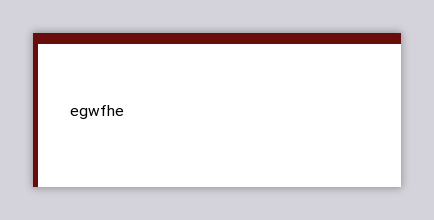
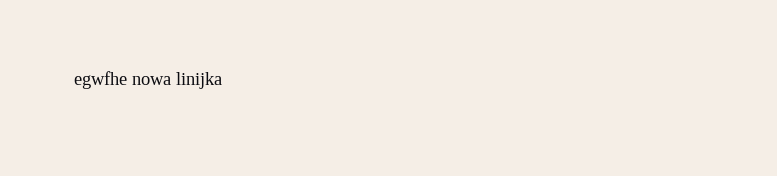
- egwfhe
+ egwfhe nowa linijka

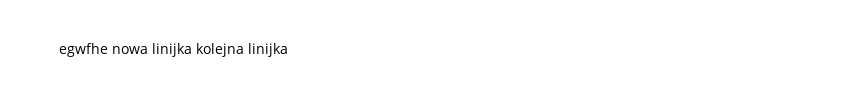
- egwfhe nowa linijka
+ egwfhe nowa linijka kolejna linijka

